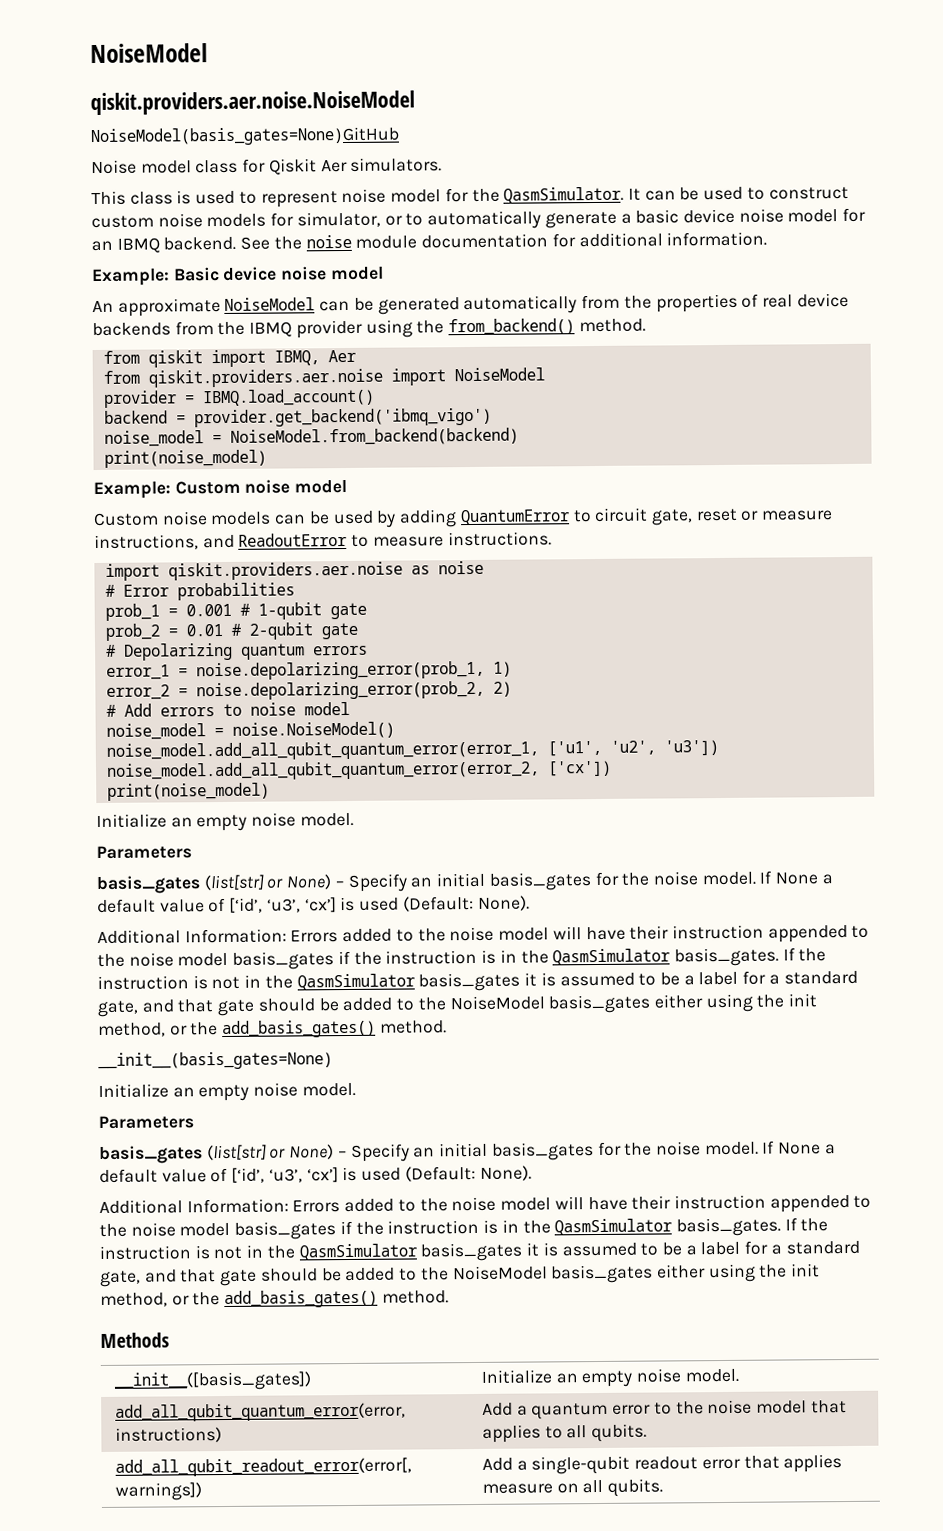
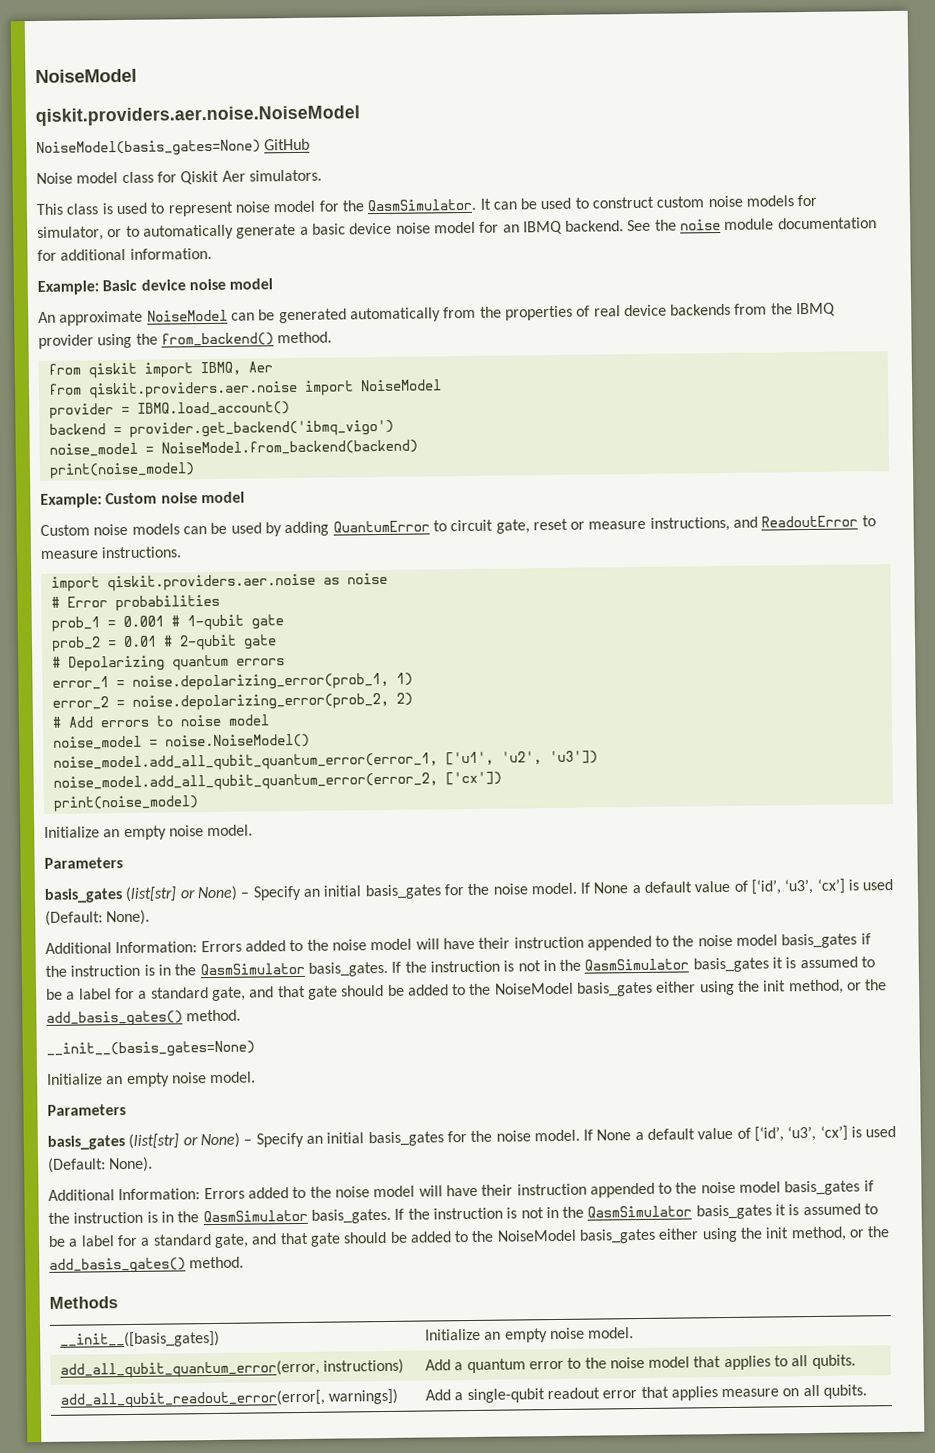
- NoiseModel(basis_gates=None)GitHub
+ NoiseModel(basis_gates=None) GitHub

